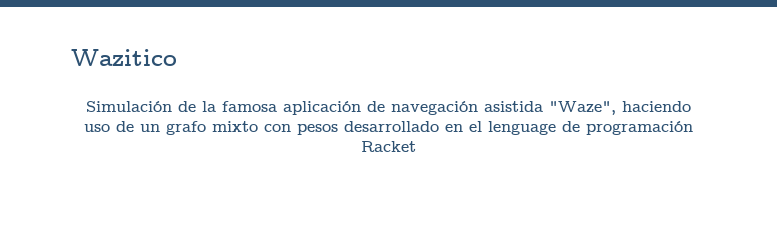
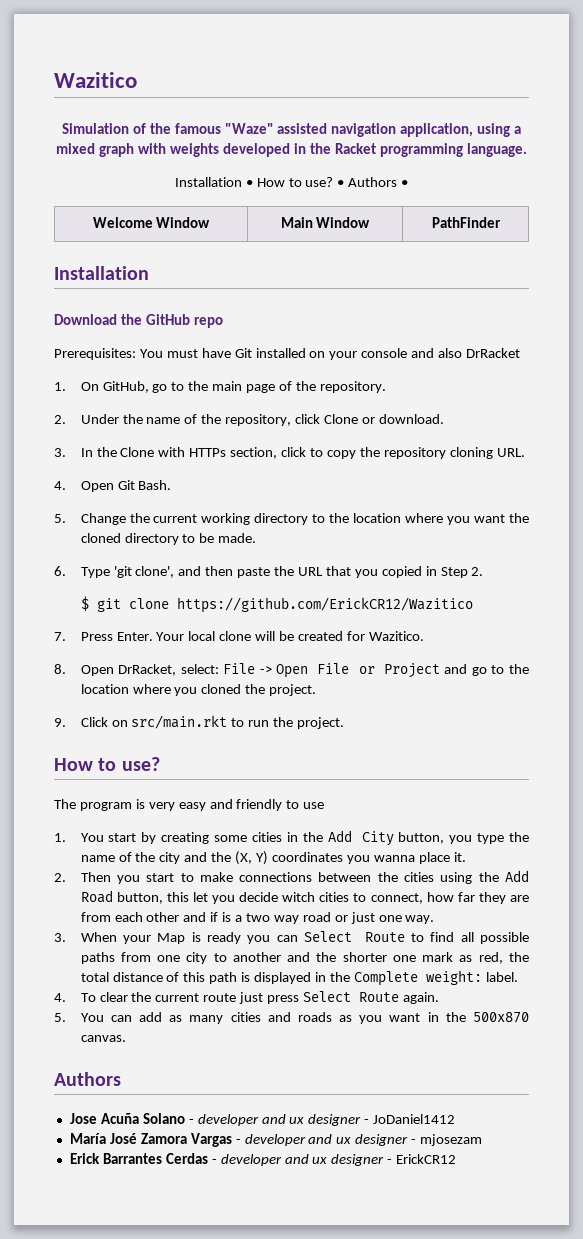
- Simulación de la famosa aplicación de navegación asistida "Waze", haciendo uso de un grafo mixto con pesos desarrollado en el lenguage de programación Racket
+ Simulation of the famous "Waze" assisted navigation application, using a mixed graph with weights developed in the Racket programming language.
+ Installation • How to use? • Authors •
+ Welcome Window | Main Window | PathFinder
+ Installation
+ Download the GitHub repo
+ Prerequisites: You must have Git installed on your console and also DrRacket
+ 1. On GitHub, go to the main page of the repository.
+ 2. Under the name of the repository, click Clone or download.
+ 3. In the Clone with HTTPs section, click to copy the repository cloning URL.
+ 4. Open Git Bash.
+ 5. Change the current working directory to the location where you want the cloned directory to be made.
+ 6. Type 'git clone', and then paste the URL that you copied in Step 2.
+ $ git clone https://github.com/ErickCR12/Wazitico
+ 7. Press Enter. Your local clone will be created for Wazitico.
+ 8. Open DrRacket, select: File -> Open File or Project and go to the location where you cloned the project.
+ 9. Click on src/main.rkt to run the project.
+ How to use?
+ The program is very easy and friendly to use
+ 1. You start by creating some cities in the Add City button, you type the name of the city and the (X, Y) coordinates you wanna place it.
+ 2. Then you start to make connections between the cities using the Add Road button, this let you decide witch cities to connect, how far they are from each other and if is a two way road or just one way.
+ 3. When your Map is ready you can Select Route to find all possible paths from one city to another and the shorter one mark as red, the total distance of this path is displayed in the Complete weight: label.
+ 4. To clear the current route just press Select Route again.
+ 5. You can add as many cities and roads as you want in the 500x870 canvas.
+ Authors
+ Jose Acuña Solano - developer and ux designer - JoDaniel1412
+ María José Zamora Vargas - developer and ux designer - mjosezam
+ Erick Barrantes Cerdas - developer and ux designer - ErickCR12

